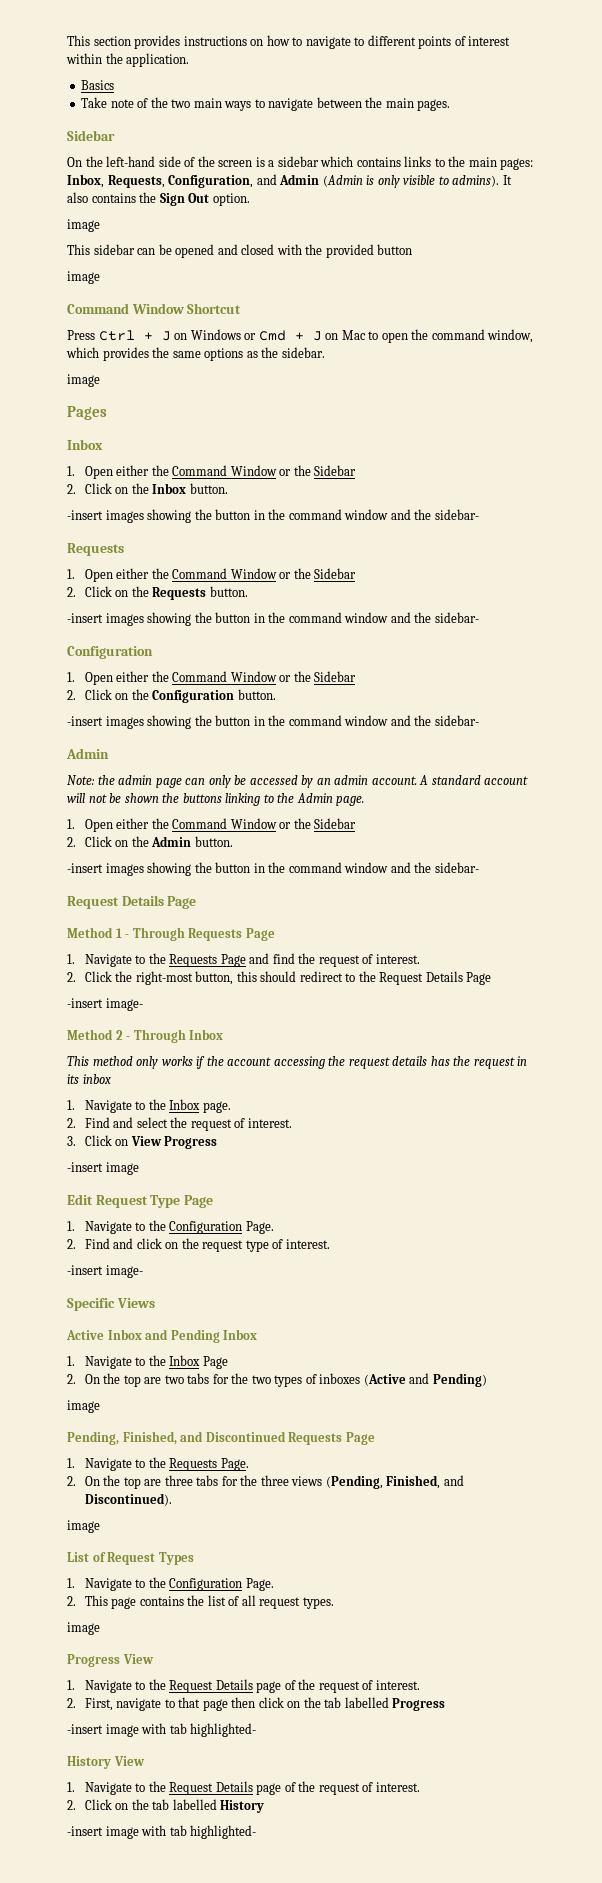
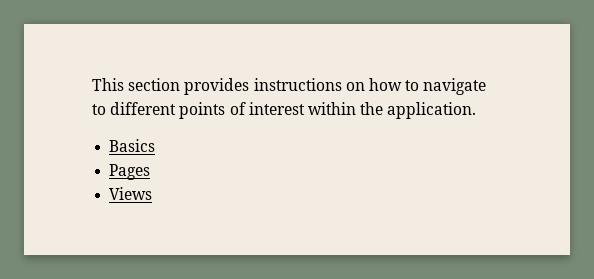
- Take note of the two main ways to navigate between the main pages.
- Sidebar
- On the left-hand side of the screen is a sidebar which contains links to the main pages: Inbox, Requests, Configuration, and Admin (Admin is only visible to admins). It also contains the Sign Out option.
- image
- This sidebar can be opened and closed with the provided button
- image
- Command Window Shortcut
- Press Ctrl + J on Windows or Cmd + J on Mac to open the command window, which provides the same options as the sidebar.
- image
  Pages
- Inbox
- 1. Open either the Command Window or the Sidebar
- 2. Click on the Inbox button.
- -insert images showing the button in the command window and the sidebar-
- Requests
- 1. Open either the Command Window or the Sidebar
- 2. Click on the Requests button.
- -insert images showing the button in the command window and the sidebar-
- Configuration
- 1. Open either the Command Window or the Sidebar
- 2. Click on the Configuration button.
- -insert images showing the button in the command window and the sidebar-
- Admin
- Note: the admin page can only be accessed by an admin account. A standard account will not be shown the buttons linking to the Admin page.
- 1. Open either the Command Window or the Sidebar
- 2. Click on the Admin button.
- -insert images showing the button in the command window and the sidebar-
- Request Details Page
- Method 1 - Through Requests Page
- 1. Navigate to the Requests Page and find the request of interest.
- 2. Click the right-most button, this should redirect to the Request Details Page
- -insert image-
- Method 2 - Through Inbox
- This method only works if the account accessing the request details has the request in its inbox
- 1. Navigate to the Inbox page.
- 2. Find and select the request of interest.
- 3. Click on View Progress
- -insert image
- Edit Request Type Page
- 1. Navigate to the Configuration Page.
- 2. Find and click on the request type of interest.
- -insert image-
- Specific Views
- Active Inbox and Pending Inbox
- 1. Navigate to the Inbox Page
- 2. On the top are two tabs for the two types of inboxes (Active and Pending)
- image
- Pending, Finished, and Discontinued Requests Page
- 1. Navigate to the Requests Page.
- 2. On the top are three tabs for the three views (Pending, Finished, and Discontinued).
- image
- List of Request Types
- 1. Navigate to the Configuration Page.
- 2. This page contains the list of all request types.
- image
- Progress View
- 1. Navigate to the Request Details page of the request of interest.
- 2. First, navigate to that page then click on the tab labelled Progress
- -insert image with tab highlighted-
- History View
- 1. Navigate to the Request Details page of the request of interest.
- 2. Click on the tab labelled History
- -insert image with tab highlighted-
+ Views

